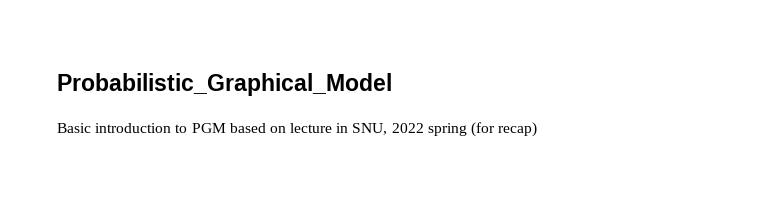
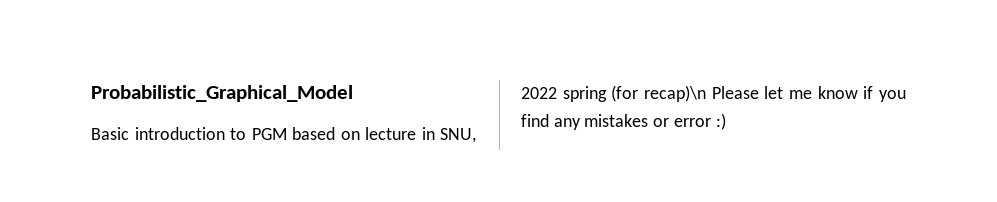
- Basic introduction to PGM based on lecture in SNU, 2022 spring (for recap)
+ Basic introduction to PGM based on lecture in SNU, 2022 spring (for recap)\n Please let me know if you find any mistakes or error :)

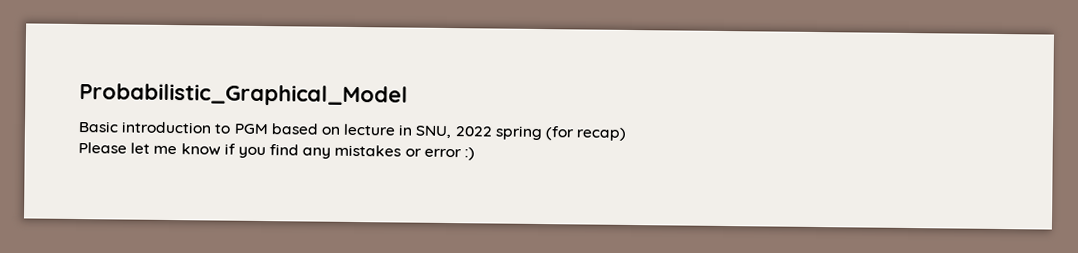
- Basic introduction to PGM based on lecture in SNU, 2022 spring (for recap)\n Please let me know if you find any mistakes or error :)
+ Basic introduction to PGM based on lecture in SNU, 2022 spring (for recap)
+ Please let me know if you find any mistakes or error :)

